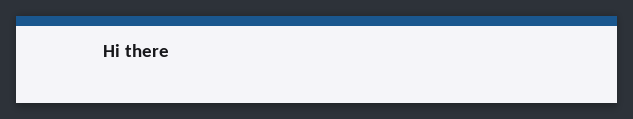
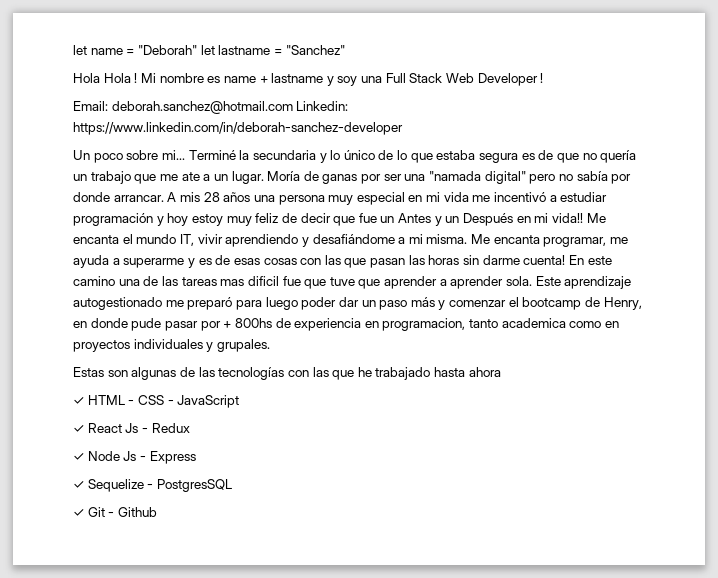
- Hi there
+ let name = "Deborah" let lastname = "Sanchez"
+ Hola Hola ! Mi nombre es name + lastname y soy una Full Stack Web Developer !
+ Email: deborah.sanchez@hotmail.com Linkedin: https://www.linkedin.com/in/deborah-sanchez-developer
+ Un poco sobre mi... Terminé la secundaria y lo único de lo que estaba segura es de que no quería un trabajo que me ate a un lugar. Moría de ganas por ser una "namada digital" pero no sabía por donde arrancar. A mis 28 años una persona muy especial en mi vida me incentivó a estudiar programación y hoy estoy muy feliz de decir que fue un Antes y un Después en mi vida!! Me encanta el mundo IT, vivir aprendiendo y desafiándome a mi misma. Me encanta programar, me ayuda a superarme y es de esas cosas con las que pasan las horas sin darme cuenta! En este camino una de las tareas mas dificil fue que tuve que aprender a aprender sola. Este aprendizaje autogestionado me preparó para luego poder dar un paso más y comenzar el bootcamp de Henry, en donde pude pasar por + 800hs de experiencia en programacion, tanto academica como en proyectos individuales y grupales.
+ Estas son algunas de las tecnologías con las que he trabajado hasta ahora
+ ✓ HTML - CSS - JavaScript
+ ✓ React Js - Redux
+ ✓ Node Js - Express
+ ✓ Sequelize - PostgresSQL
+ ✓ Git - Github

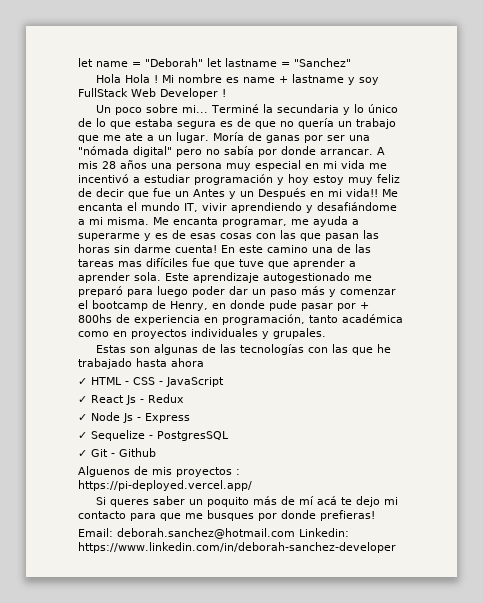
- Mi nombre es name + lastname y soy una Full Stack Web Developer !
+ Mi nombre es name + lastname y soy FullStack Web Developer !
- Email: deborah.sanchez@hotmail.com Linkedin: https://www.linkedin.com/in/deborah-sanchez-developer
- Moría de ganas por ser una "namada digital" pero no sabía por donde arrancar.
+ Moría de ganas por ser una "nómada digital" pero no sabía por donde arrancar.
- En este camino una de las tareas mas dificil fue que tuve que aprender a aprender sola.
+ En este camino una de las tareas mas difíciles fue que tuve que aprender a aprender sola.
- Este aprendizaje autogestionado me preparó para luego poder dar un paso más y comenzar el bootcamp de Henry, en donde pude pasar por + 800hs de experiencia en programacion, tanto academica como en proyectos individuales y grupales.
+ Este aprendizaje autogestionado me preparó para luego poder dar un paso más y comenzar el bootcamp de Henry, en donde pude pasar por + 800hs de experiencia en programación, tanto académica como en proyectos individuales y grupales.
+ Alguenos de mis proyectos : https://pi-deployed.vercel.app/
+ Si queres saber un poquito más de mí acá te dejo mi contacto para que me busques por donde prefieras!
+ Email: deborah.sanchez@hotmail.com Linkedin: https://www.linkedin.com/in/deborah-sanchez-developer

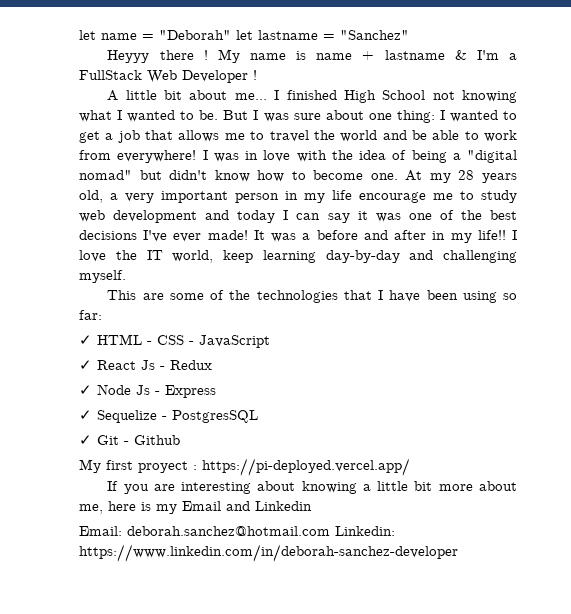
- Hola Hola ! Mi nombre es name + lastname y soy FullStack Web Developer !
- Un poco sobre mi... Terminé la secundaria y lo único de lo que estaba segura es de que no quería un trabajo que me ate a un lugar. Moría de ganas por ser una "nómada digital" pero no sabía por donde arrancar. A mis 28 años una persona muy especial en mi vida me incentivó a estudiar programación y hoy estoy muy feliz de decir que fue un Antes y un Después en mi vida!! Me encanta el mundo IT, vivir aprendiendo y desafiándome a mi misma. Me encanta programar, me ayuda a superarme y es de esas cosas con las que pasan las horas sin darme cuenta! En este camino una de las tareas mas difíciles fue que tuve que aprender a aprender sola. Este aprendizaje autogestionado me preparó para luego poder dar un paso más y comenzar el bootcamp de Henry, en donde pude pasar por + 800hs de experiencia en programación, tanto académica como en proyectos individuales y grupales.
- Estas son algunas de las tecnologías con las que he trabajado hasta ahora
+ Heyyy there ! My name is name + lastname & I'm a FullStack Web Developer !
+ A little bit about me... I finished High School not knowing what I wanted to be. But I was sure about one thing: I wanted to get a job that allows me to travel the world and be able to work from everywhere! I was in love with the idea of being a "digital nomad" but didn't know how to become one. At my 28 years old, a very important person in my life encourage me to study web development and today I can say it was one of the best decisions I've ever made! It was a before and after in my life!! I love the IT world, keep learning day-by-day and challenging myself.
+ This are some of the technologies that I have been using so far:
- Alguenos de mis proyectos : https://pi-deployed.vercel.app/
- Si queres saber un poquito más de mí acá te dejo mi contacto para que me busques por donde prefieras!
+ My first proyect : https://pi-deployed.vercel.app/
+ If you are interesting about knowing a little bit more about me, here is my Email and Linkedin

